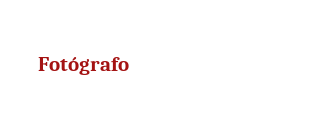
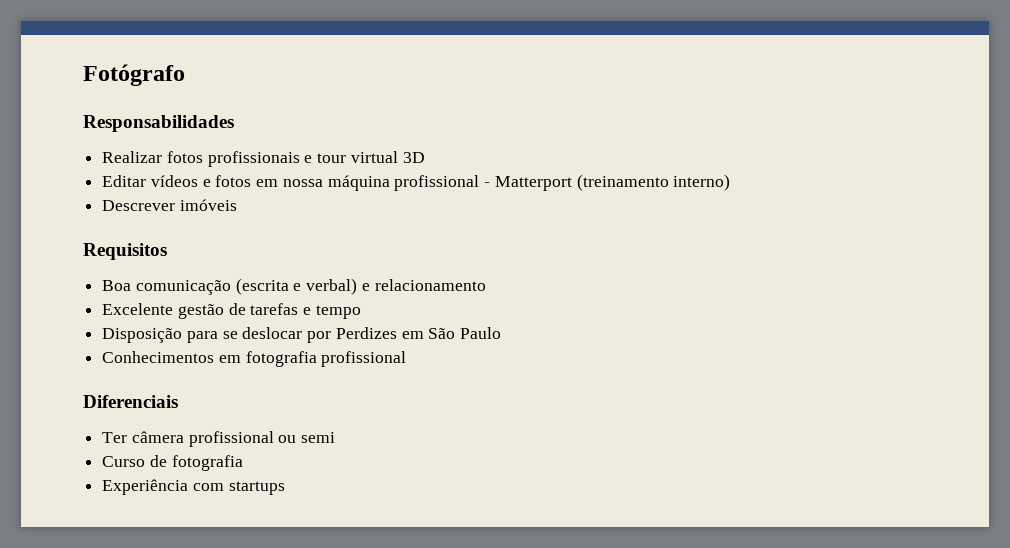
+ Responsabilidades
+ Realizar fotos profissionais e tour virtual 3D
+ Editar vídeos e fotos em nossa máquina profissional - Matterport (treinamento interno)
+ Descrever imóveis
+ Requisitos
+ Boa comunicação (escrita e verbal) e relacionamento
+ Excelente gestão de tarefas e tempo
+ Disposição para se deslocar por Perdizes em São Paulo
+ Conhecimentos em fotografia profissional
+ Diferenciais
+ Ter câmera profissional ou semi
+ Curso de fotografia
+ Experiência com startups

